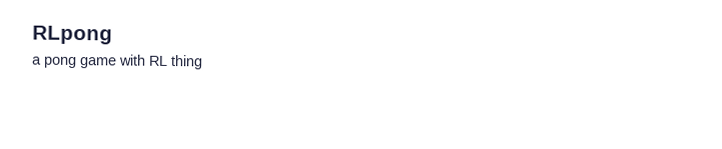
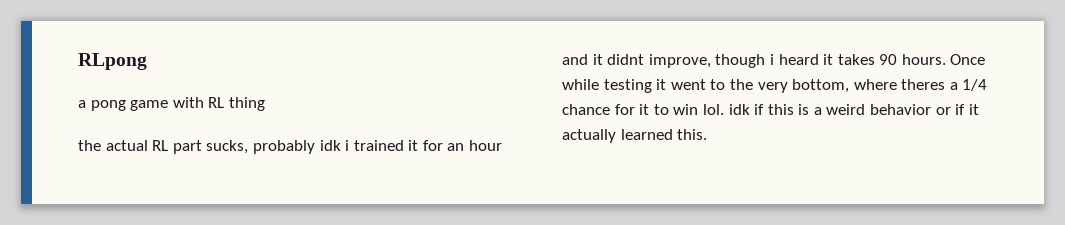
+ the actual RL part sucks, probably idk i trained it for an hour and it didnt improve, though i heard it takes 90 hours. Once while testing it went to the very bottom, where theres a 1/4 chance for it to win lol. idk if this is a weird behavior or if it actually learned this.

